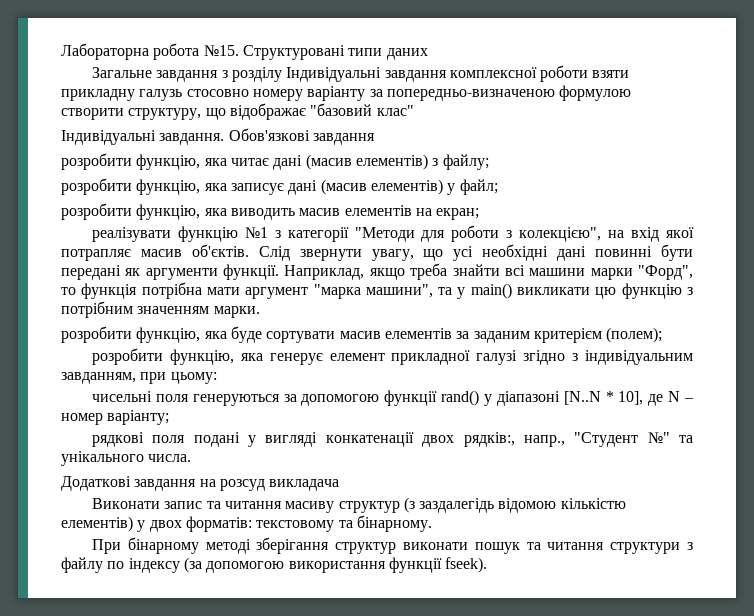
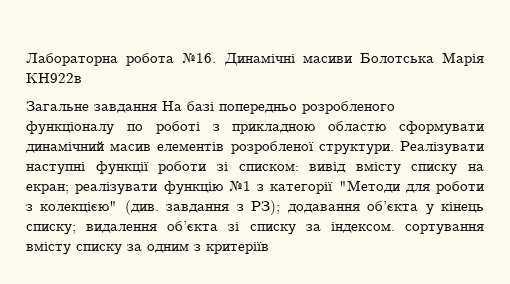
- Лабораторна робота №15. Структуровані типи даних
- Загальне завдання з розділу Індивідуальні завдання комплексної роботи взяти прикладну галузь стосовно номеру варіанту за попередньо-визначеною формулою створити структуру, що відображає "базовий клас"
- Індивідуальні завдання. Обов'язкові завдання
- розробити функцію, яка читає дані (масив елементів) з файлу;
- розробити функцію, яка записує дані (масив елементів) у файл;
- розробити функцію, яка виводить масив елементів на екран;
- реалізувати функцію №1 з категорії "Методи для роботи з колекцією", на вхід якої потрапляє масив об'єктів. Слід звернути увагу, що усі необхідні дані повинні бути передані як аргументи функції. Наприклад, якщо треба знайти всі машини марки "Форд", то функція потрібна мати аргумент "марка машини", та у main() викликати цю функцію з потрібним значенням марки.
- розробити функцію, яка буде сортувати масив елементів за заданим критерієм (полем);
- розробити функцію, яка генерує елемент прикладної галузі згідно з індивідуальним завданням, при цьому:
- чисельні поля генеруються за допомогою функції rand() у діапазоні [N..N * 10], де N – номер варіанту;
- рядкові поля подані у вигляді конкатенації двох рядків:, напр., "Студент №" та унікального числа.
- Додаткові завдання на розсуд викладача
- Виконати запис та читання масиву структур (з заздалегідь відомою кількістю елементів) у двох форматів: текстовому та бінарному.
- При бінарному методі зберігання структур виконати пошук та читання структури з файлу по індексу (за допомогою використання функції fseek).
+ Лабораторна робота №16. Динамічні масиви Болотська Марія КН922в
+ Загальне завдання На базі попередньо розробленого функціоналу по роботі з прикладною областю сформувати динамічний масив елементів розробленої структури. Реалізувати наступні функції роботи зі списком: вивід вмісту списку на екран; реалізувати функцію №1 з категорії "Методи для роботи з колекцією" (див. завдання з РЗ); додавання об’єкта у кінець списку; видалення об’єкта зі списку за індексом. сортування вмісту списку за одним з критеріїв

